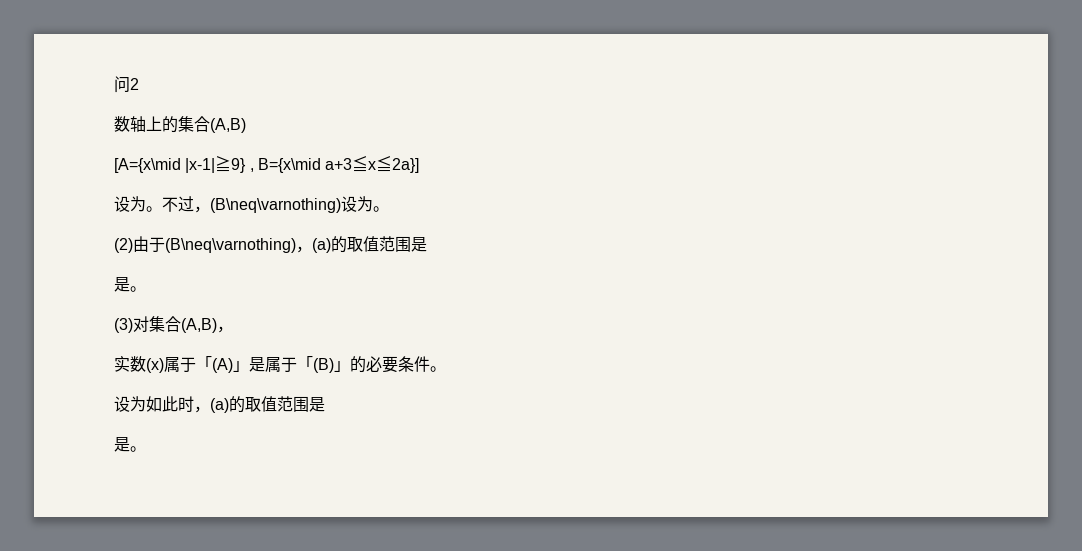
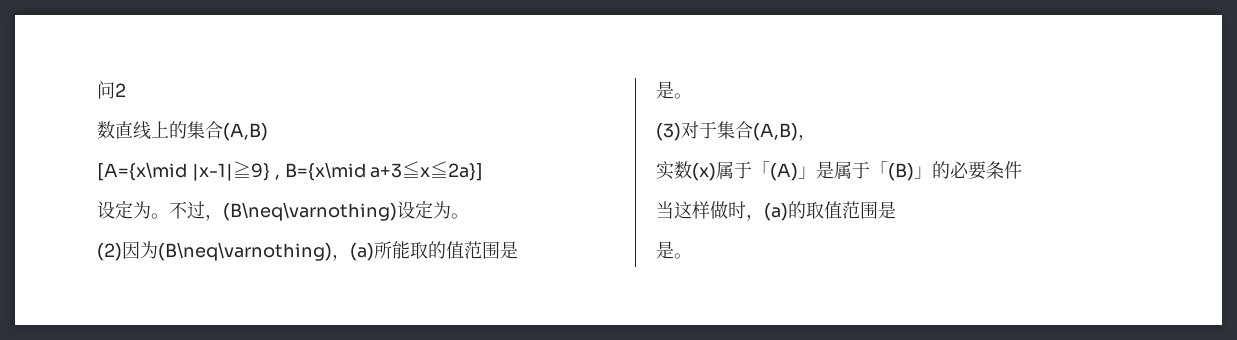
- 数轴上的集合(A,B)
+ 数直线上的集合(A,B)
  [A={x\mid |x-1|≧9} , B={x\mid a+3≦x≦2a}]
- 设为。
+ 设定为。
- 不过，(B\neq\varnothing)设为。
+ 不过，(B\neq\varnothing)设定为。
- (2)由于(B\neq\varnothing)，(a)的取值范围是
+ (2)因为(B\neq\varnothing)，(a)所能取的值范围是
- (3)对集合(A,B)，
+ (3)对于集合(A,B)，
- 实数(x)属于「(A)」是属于「(B)」的必要条件。
- 设为如此时，(a)的取值范围是
+ 实数(x)属于「(A)」是属于「(B)」的必要条件
+ 当这样做时，(a)的取值范围是

